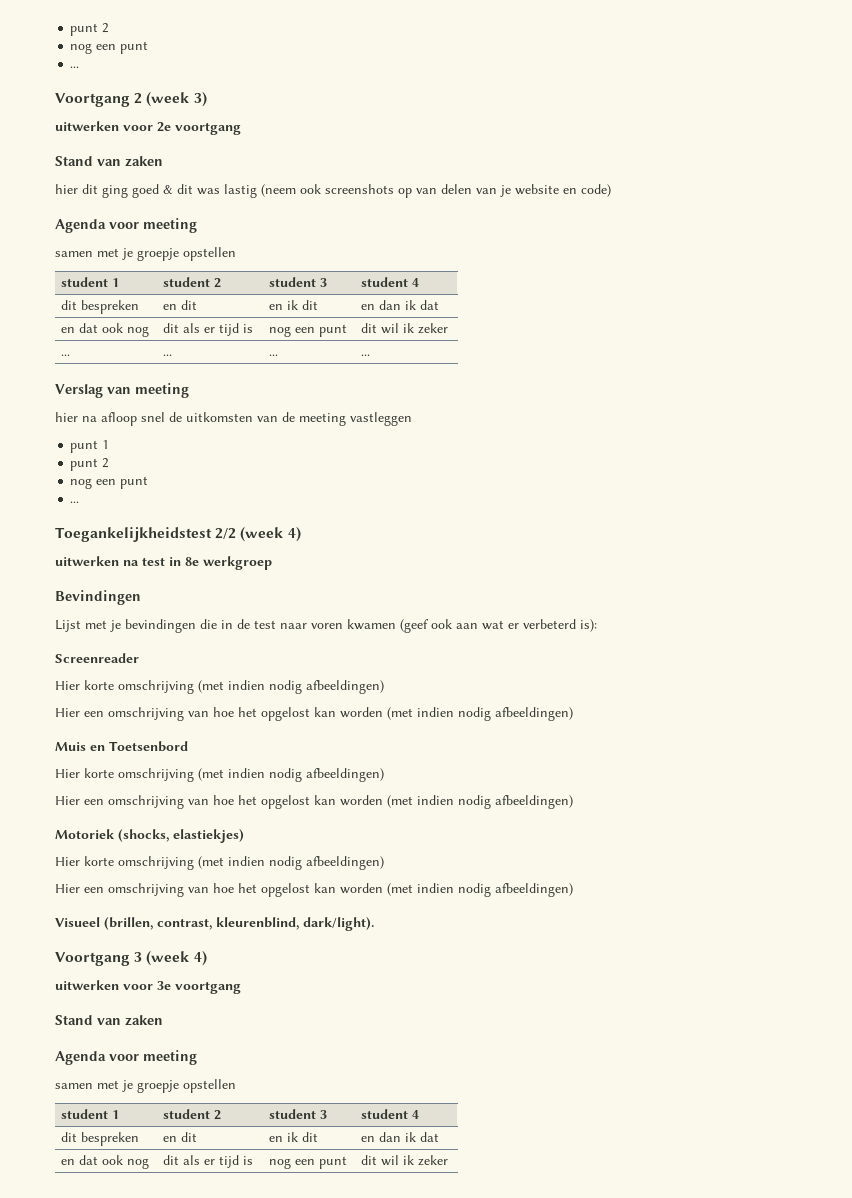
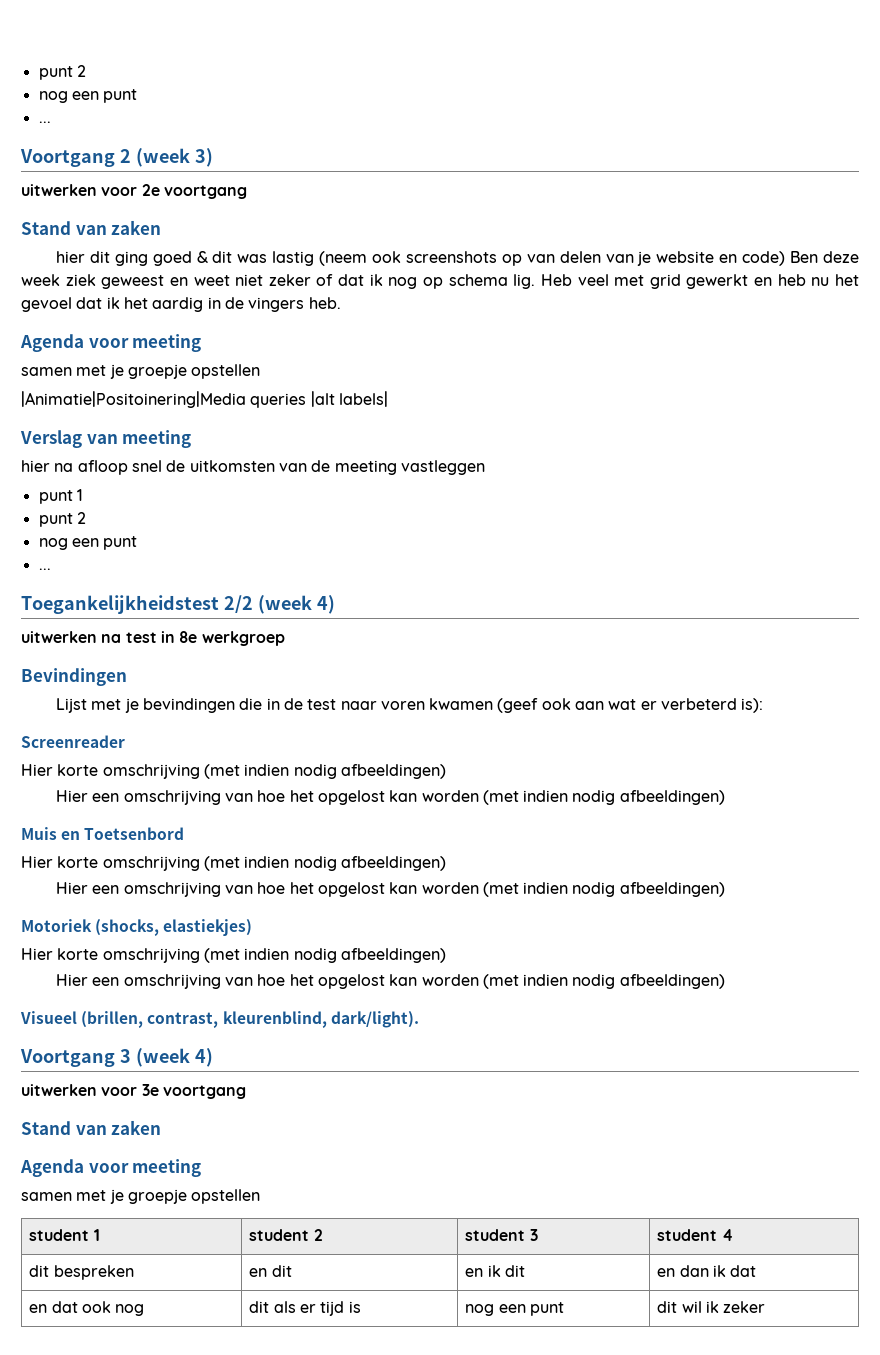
- hier dit ging goed & dit was lastig (neem ook screenshots op van delen van je website en code)
+ hier dit ging goed & dit was lastig (neem ook screenshots op van delen van je website en code) Ben deze week ziek geweest en weet niet zeker of dat ik nog op schema lig. Heb veel met grid gewerkt en heb nu het gevoel dat ik het aardig in de vingers heb.
  Agenda voor meeting
  samen met je groepje opstellen
- student 1 | student 2 | student 3 | student 4
- dit bespreken | en dit | en ik dit | en dan ik dat
- en dat ook nog | dit als er tijd is | nog een punt | dit wil ik zeker
- ... | ... | ... | ...
+ |Animatie|Positoinering|Media queries |alt labels|

